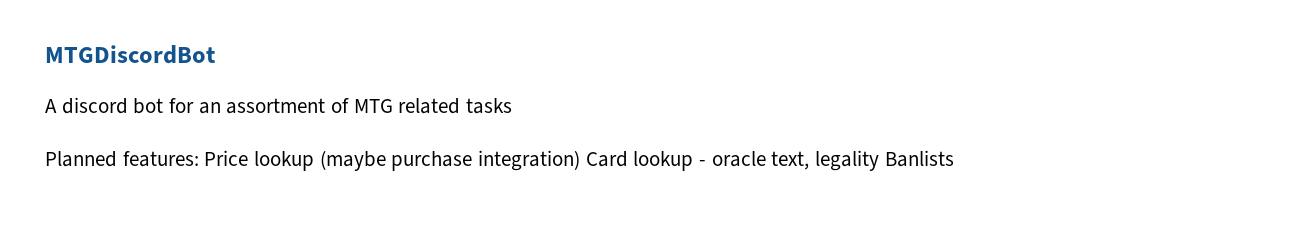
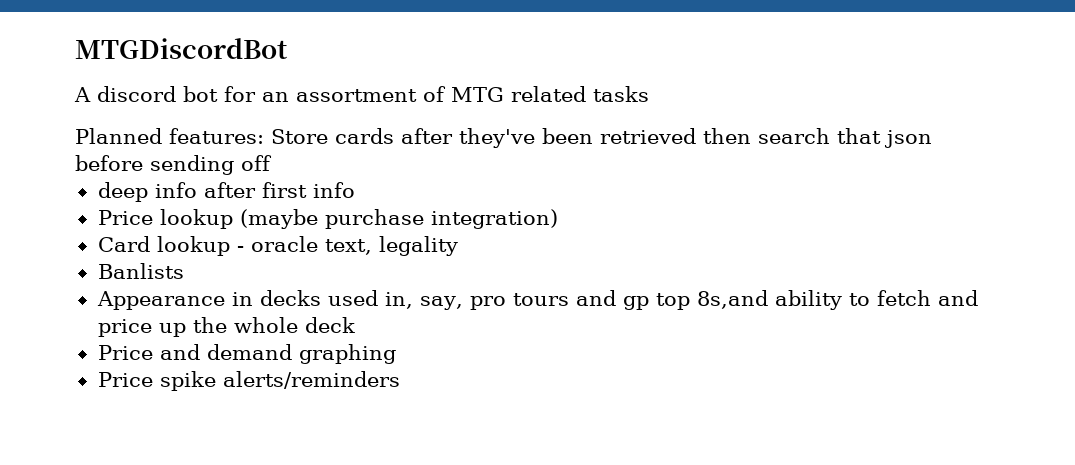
- Planned features: Price lookup (maybe purchase integration) Card lookup - oracle text, legality Banlists
+ Planned features: Store cards after they've been retrieved then search that json before sending off
+ deep info after first info
+ Price lookup (maybe purchase integration)
+ Card lookup - oracle text, legality
+ Banlists
+ Appearance in decks used in, say, pro tours and gp top 8s,and ability to fetch and price up the whole deck
+ Price and demand graphing
+ Price spike alerts/reminders

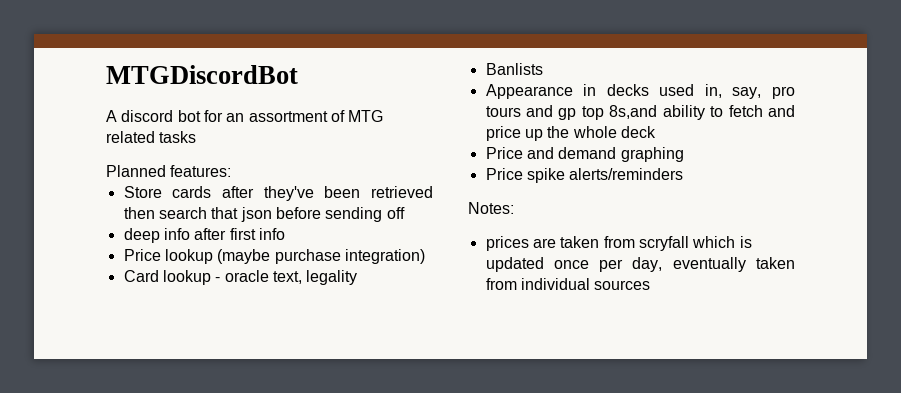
- Planned features: Store cards after they've been retrieved then search that json before sending off
+ Planned features:
+ Store cards after they've been retrieved then search that json before sending off
+ Notes:
+ prices are taken from scryfall which is updated once per day, eventually taken from individual sources

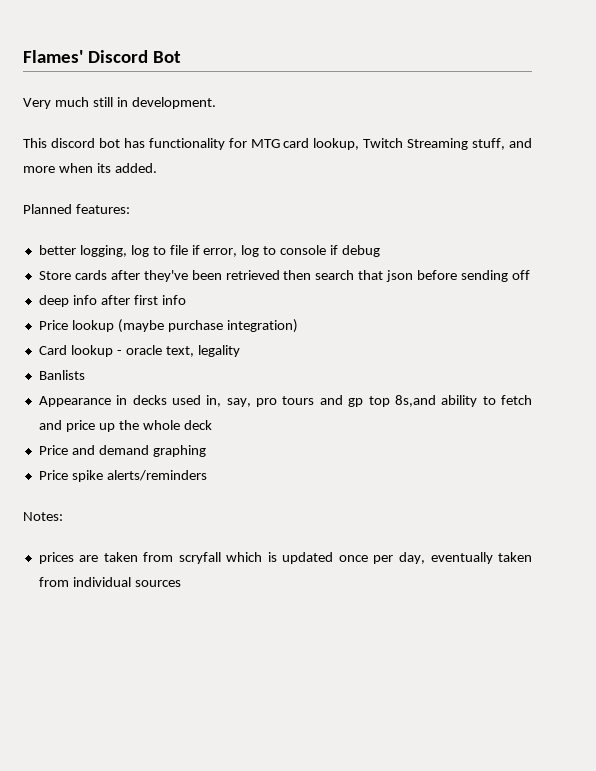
- MTGDiscordBot
- A discord bot for an assortment of MTG related tasks
+ Flames' Discord Bot
+ Very much still in development.
+ This discord bot has functionality for MTG card lookup, Twitch Streaming stuff, and more when its added.
  Planned features:
+ better logging, log to file if error, log to console if debug

